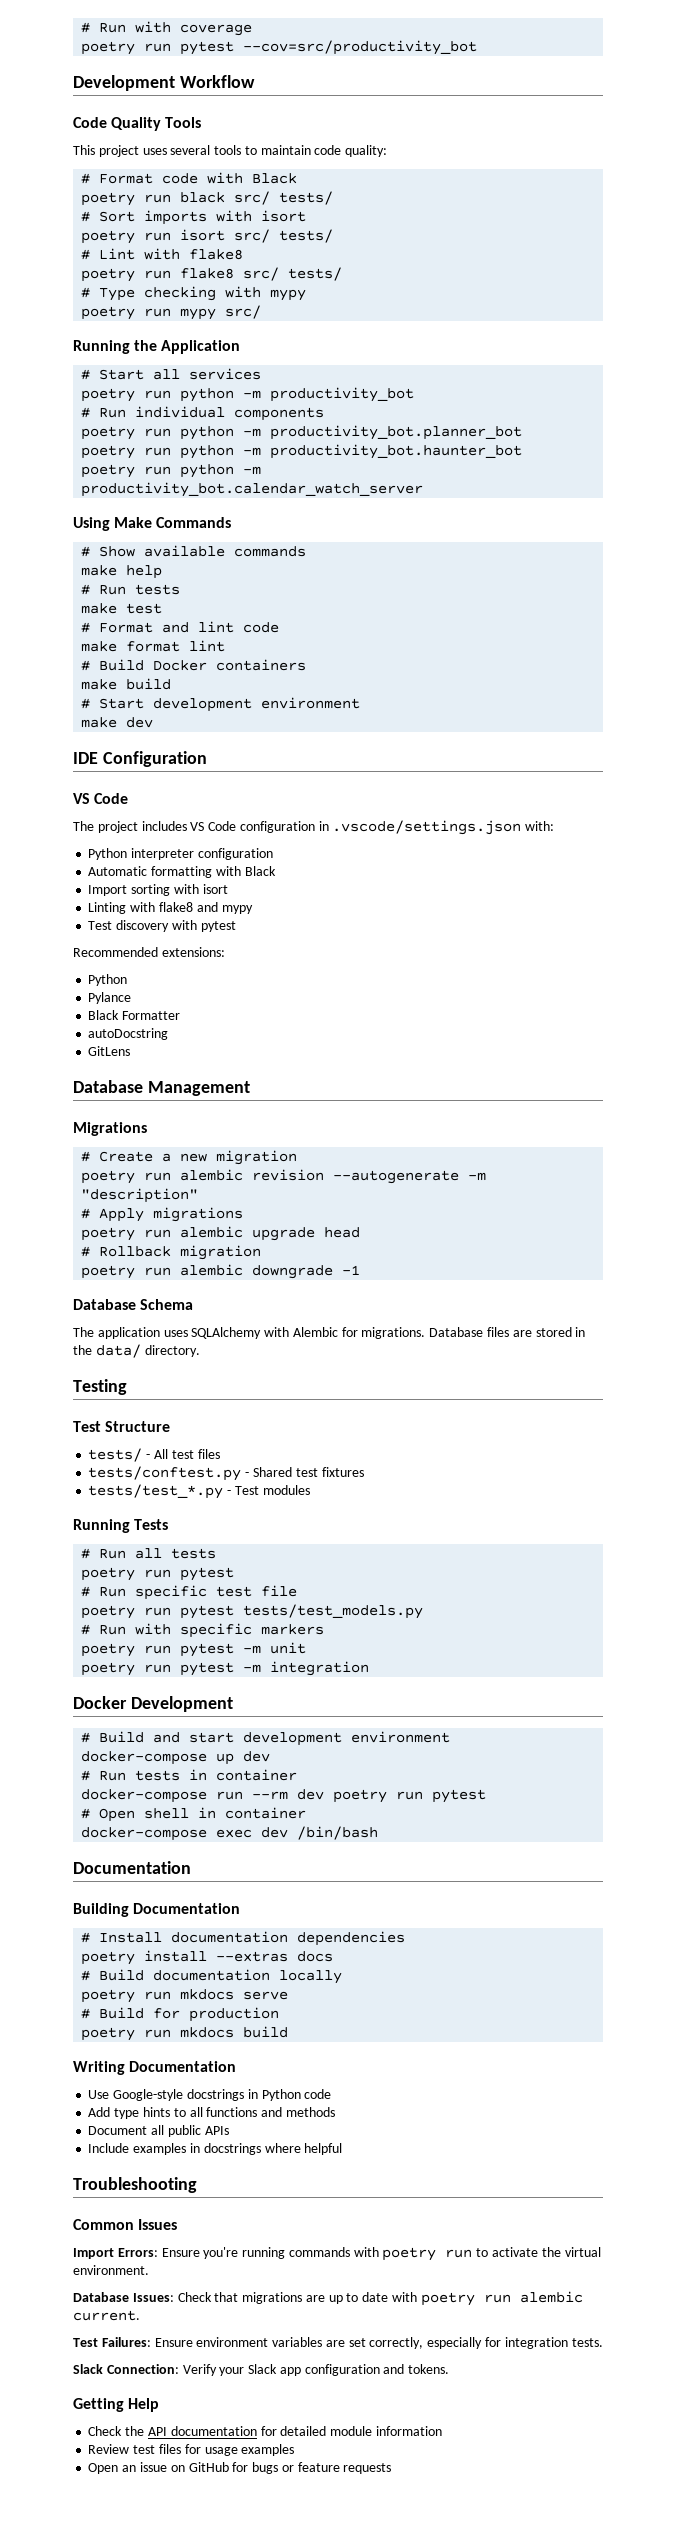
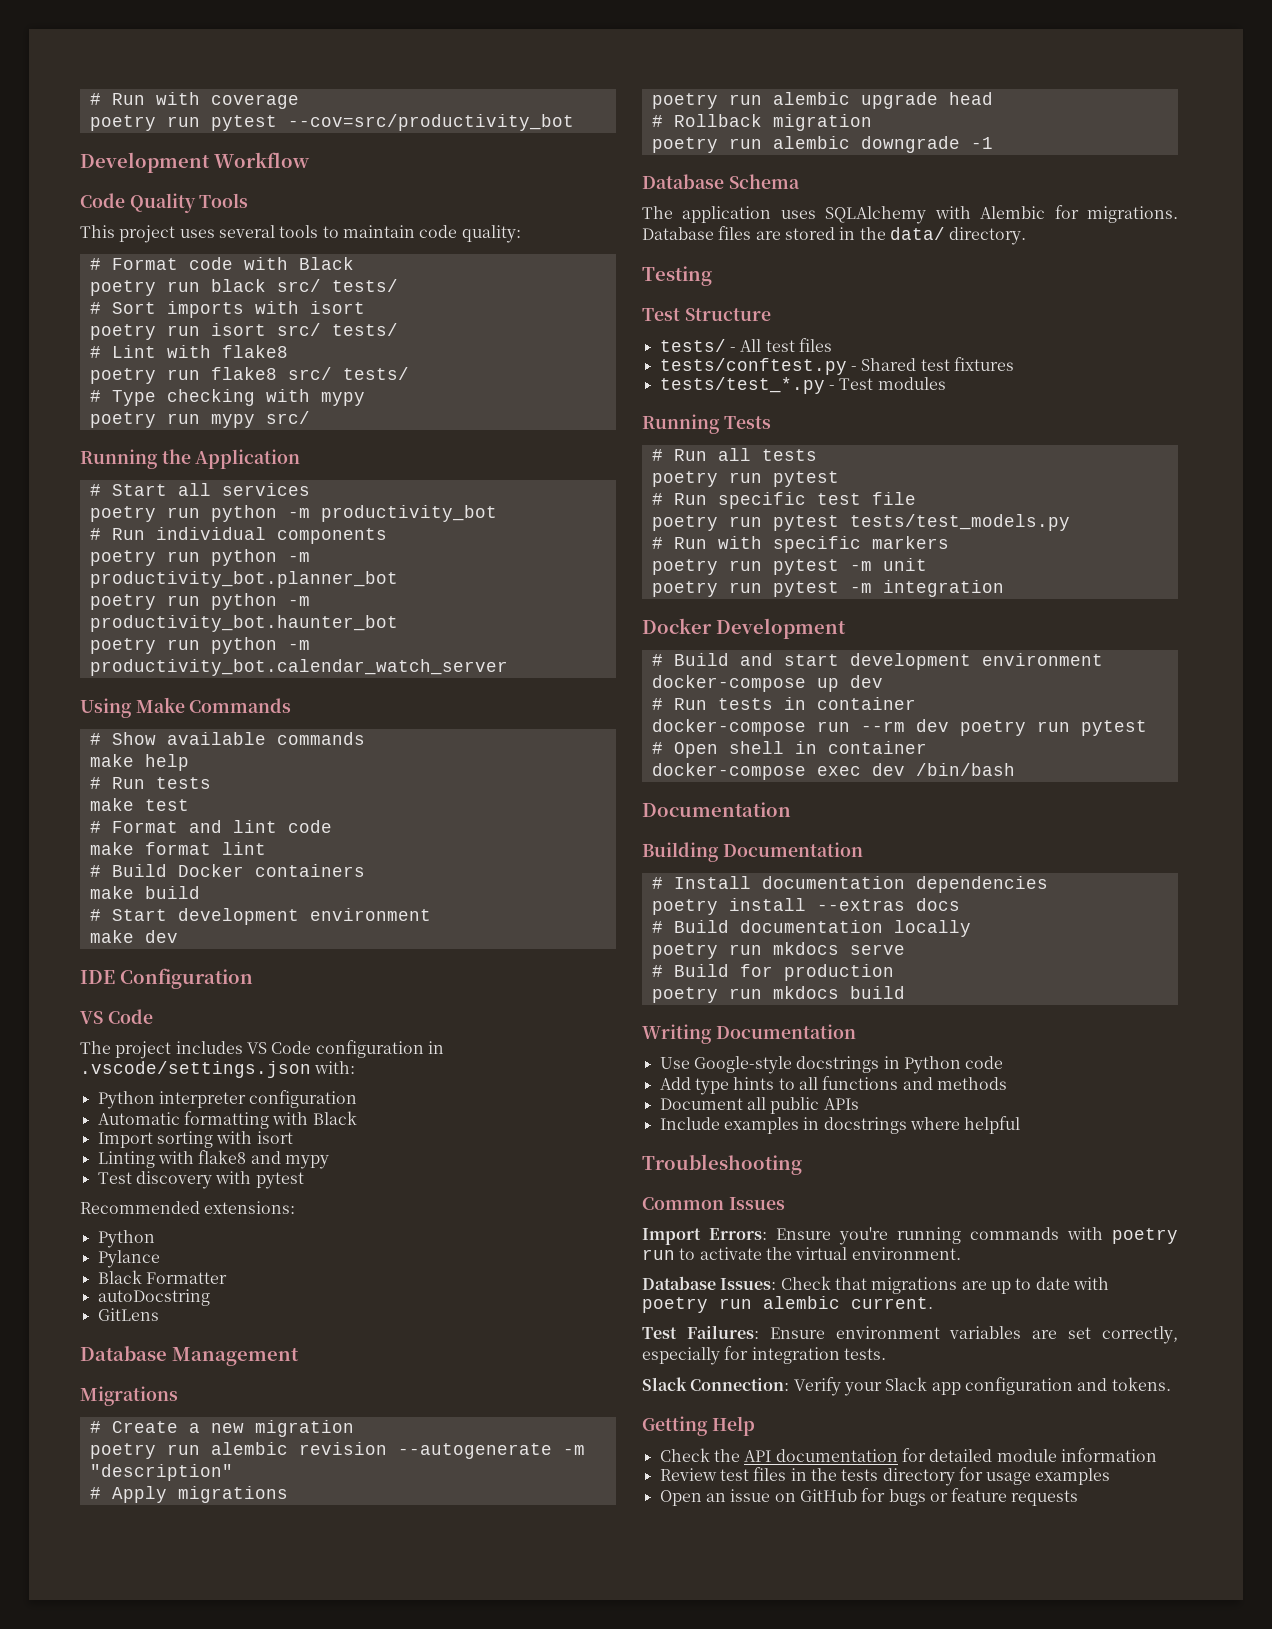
- Review test files for usage examples
+ Review test files in the tests directory for usage examples

